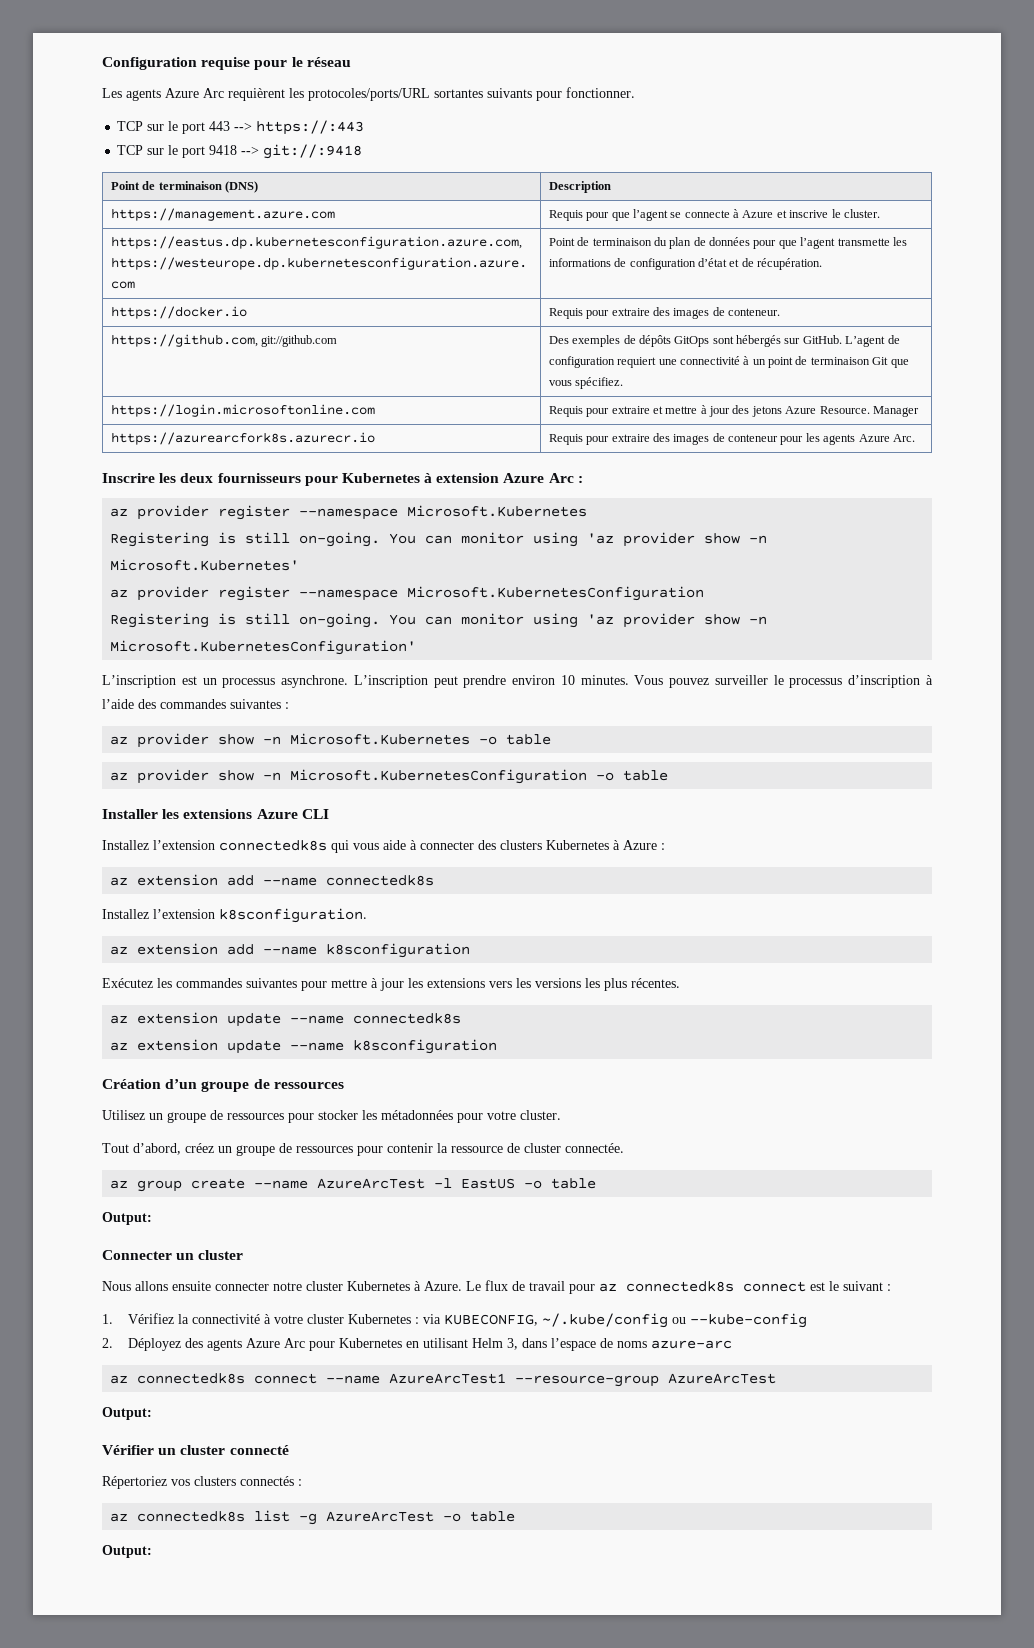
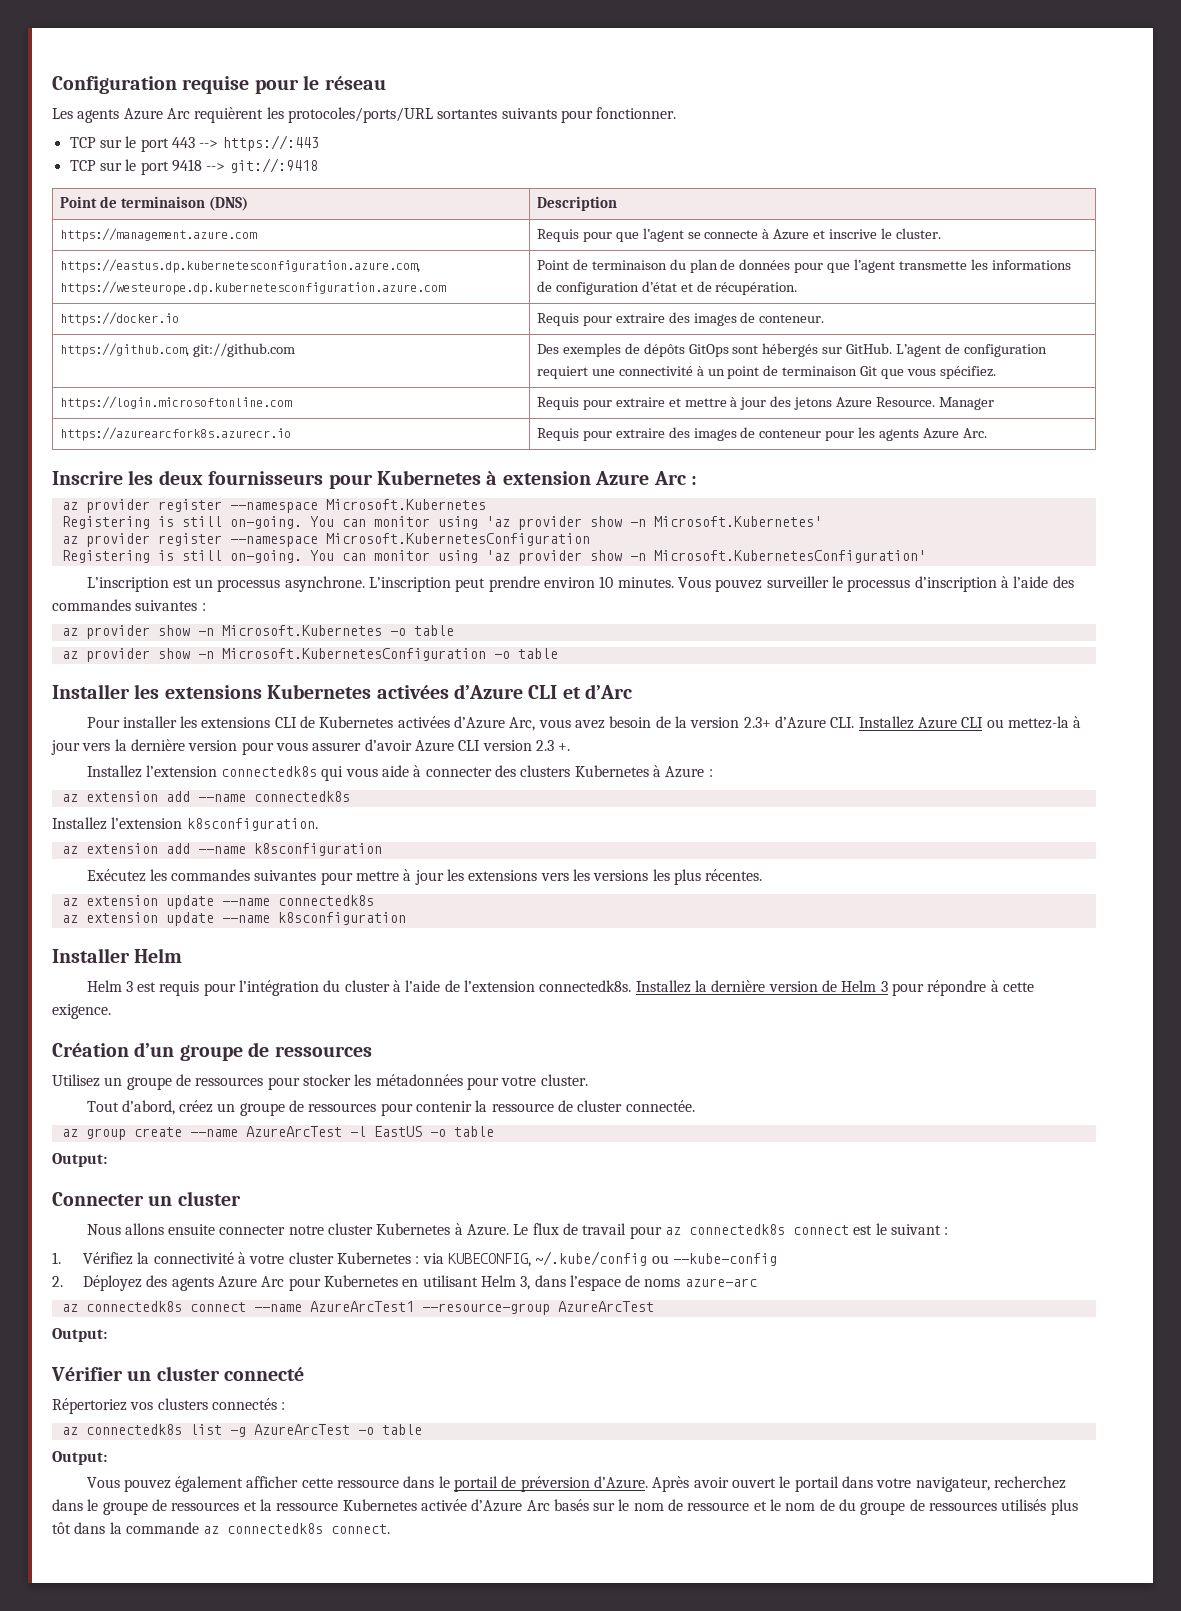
- Installer les extensions Azure CLI
+ Installer les extensions Kubernetes activées d’Azure CLI et d’Arc
+ Pour installer les extensions CLI de Kubernetes activées d’Azure Arc, vous avez besoin de la version 2.3+ d’Azure CLI. Installez Azure CLI ou mettez-la à jour vers la dernière version pour vous assurer d’avoir Azure CLI version 2.3 +.
+ Installer Helm
+ Helm 3 est requis pour l’intégration du cluster à l’aide de l’extension connectedk8s. Installez la dernière version de Helm 3 pour répondre à cette exigence.
+ Vous pouvez également afficher cette ressource dans le portail de préversion d’Azure. Après avoir ouvert le portail dans votre navigateur, recherchez dans le groupe de ressources et la ressource Kubernetes activée d’Azure Arc basés sur le nom de ressource et le nom de du groupe de ressources utilisés plus tôt dans la commande az connectedk8s connect.

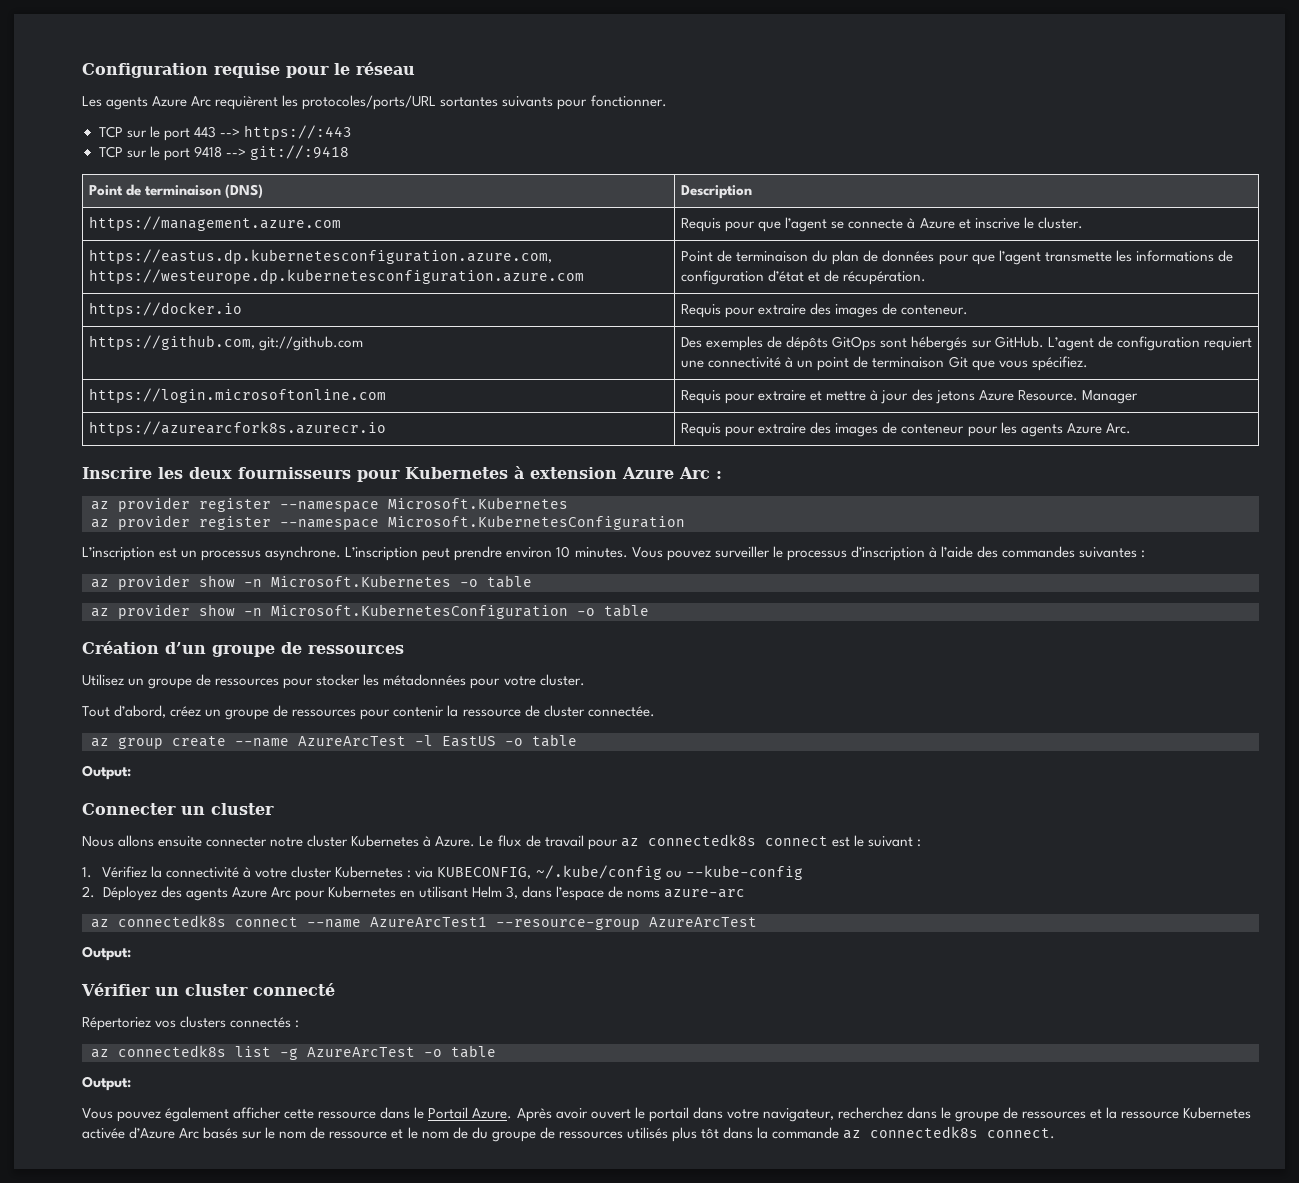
- Registering is still on-going. You can monitor using 'az provider show -n Microsoft.Kubernetes'
- Registering is still on-going. You can monitor using 'az provider show -n Microsoft.KubernetesConfiguration'
- Installer les extensions Kubernetes activées d’Azure CLI et d’Arc
- Pour installer les extensions CLI de Kubernetes activées d’Azure Arc, vous avez besoin de la version 2.3+ d’Azure CLI. Installez Azure CLI ou mettez-la à jour vers la dernière version pour vous assurer d’avoir Azure CLI version 2.3 +.
- Installez l’extension connectedk8s qui vous aide à connecter des clusters Kubernetes à Azure :
- az extension add --name connectedk8s
- Installez l’extension k8sconfiguration.
- az extension add --name k8sconfiguration
- Exécutez les commandes suivantes pour mettre à jour les extensions vers les versions les plus récentes.
- az extension update --name connectedk8s
- az extension update --name k8sconfiguration
- Installer Helm
- Helm 3 est requis pour l’intégration du cluster à l’aide de l’extension connectedk8s. Installez la dernière version de Helm 3 pour répondre à cette exigence.
- Vous pouvez également afficher cette ressource dans le portail de préversion d’Azure.
+ Vous pouvez également afficher cette ressource dans le Portail Azure.

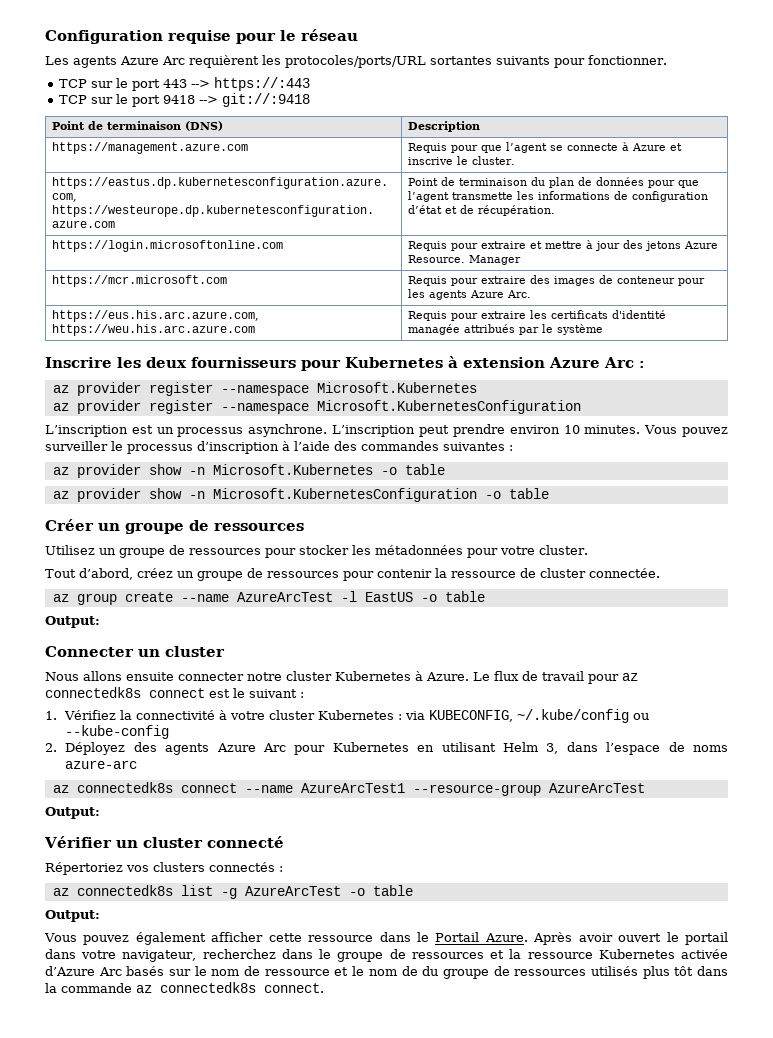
- https://docker.io | Requis pour extraire des images de conteneur.
- https://github.com, git://github.com | Des exemples de dépôts GitOps sont hébergés sur GitHub. L’agent de configuration requiert une connectivité à un point de terminaison Git que vous spécifiez.
- https://azurearcfork8s.azurecr.io | Requis pour extraire des images de conteneur pour les agents Azure Arc.
+ https://mcr.microsoft.com | Requis pour extraire des images de conteneur pour les agents Azure Arc.
+ https://eus.his.arc.azure.com, https://weu.his.arc.azure.com | Requis pour extraire les certificats d'identité managée attribués par le système
- Création d’un groupe de ressources
+ Créer un groupe de ressources

